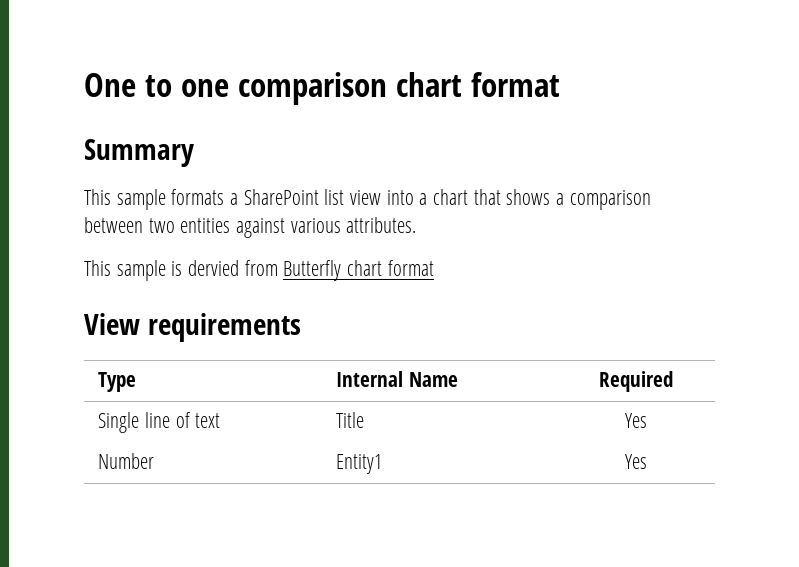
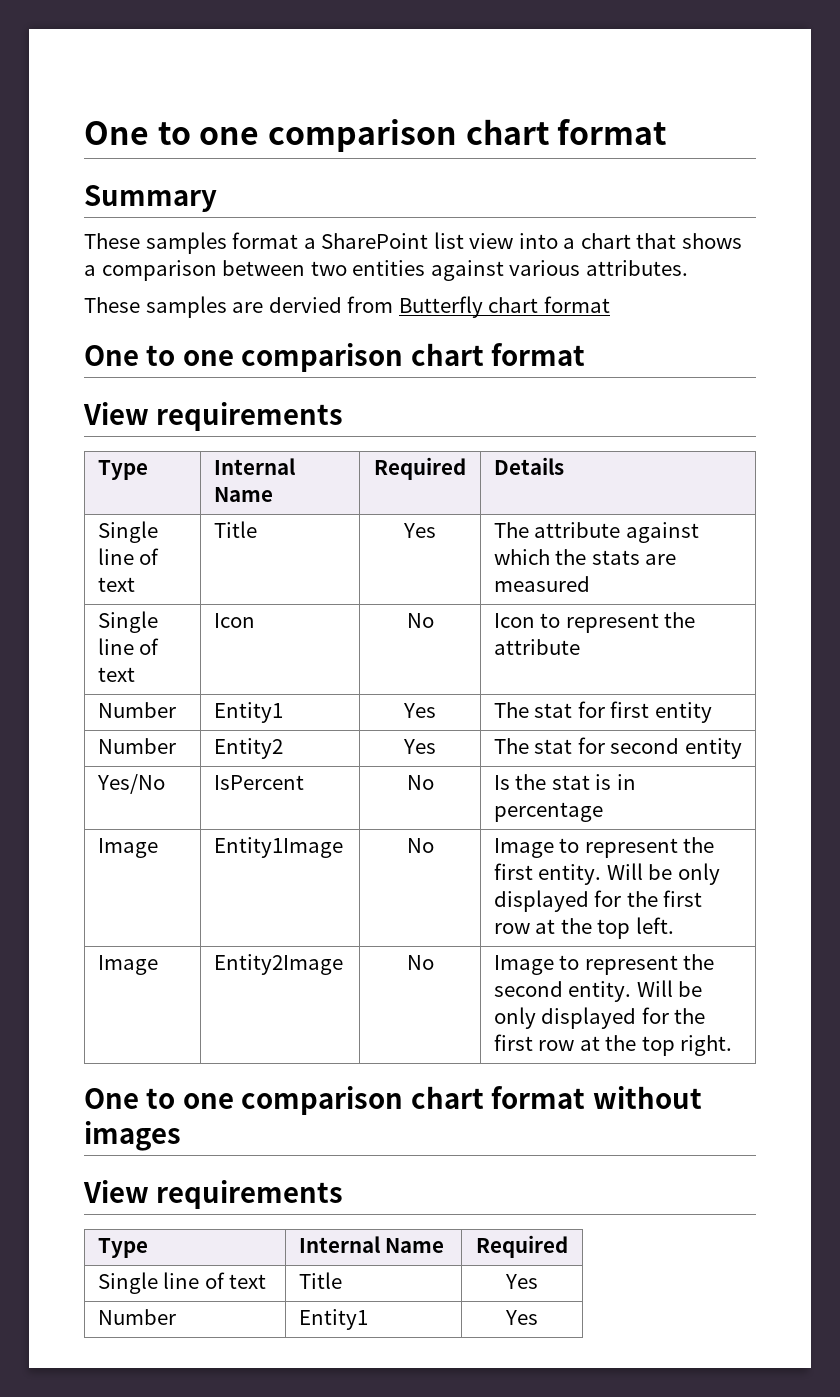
- This sample formats a SharePoint list view into a chart that shows a comparison between two entities against various attributes.
+ These samples format a SharePoint list view into a chart that shows a comparison between two entities against various attributes.
- This sample is dervied from Butterfly chart format
+ These samples are dervied from Butterfly chart format
+ One to one comparison chart format
+ View requirements
+ Type | Internal Name | Required | Details
+ Single line of text | Title | Yes | The attribute against which the stats are measured
+ Single line of text | Icon | No | Icon to represent the attribute
+ Number | Entity1 | Yes | The stat for first entity
+ Number | Entity2 | Yes | The stat for second entity
+ Yes/No | IsPercent | No | Is the stat is in percentage
+ Image | Entity1Image | No | Image to represent the first entity. Will be only displayed for the first row at the top left.
+ Image | Entity2Image | No | Image to represent the second entity. Will be only displayed for the first row at the top right.
+ One to one comparison chart format without images

